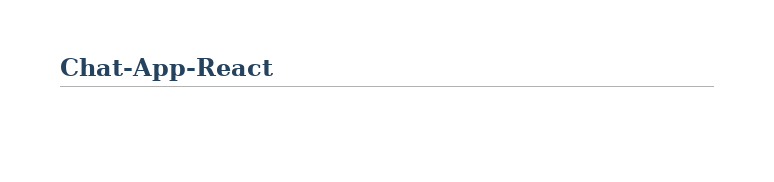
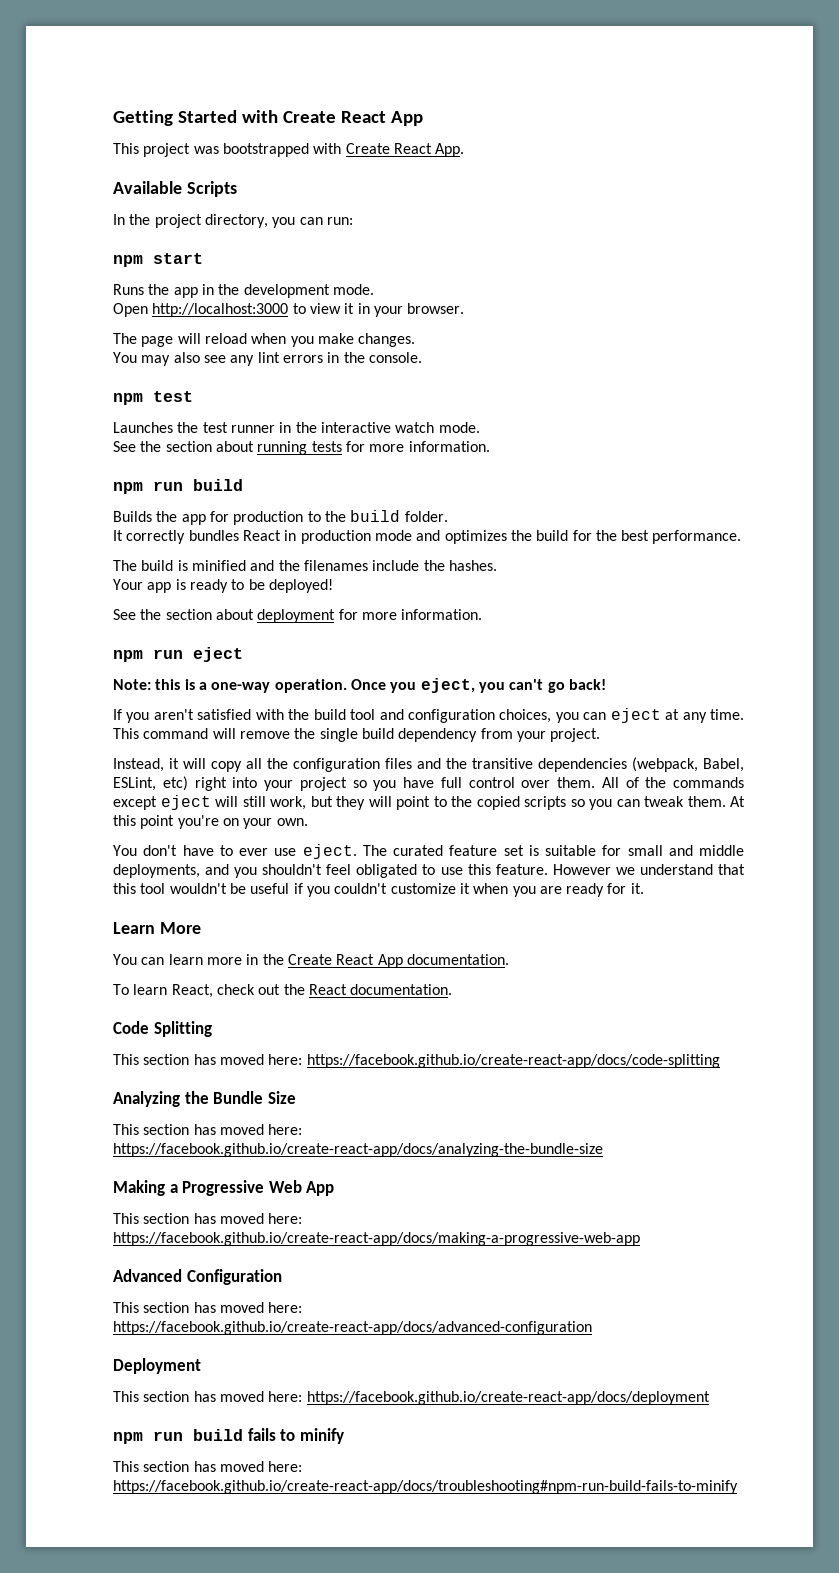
- Chat-App-React
+ Getting Started with Create React App
+ This project was bootstrapped with Create React App.
+ Available Scripts
+ In the project directory, you can run:
+ npm start
+ Runs the app in the development mode.
+ Open http://localhost:3000 to view it in your browser.
+ The page will reload when you make changes.
+ You may also see any lint errors in the console.
+ npm test
+ Launches the test runner in the interactive watch mode.
+ See the section about running tests for more information.
+ npm run build
+ Builds the app for production to the build folder.
+ It correctly bundles React in production mode and optimizes the build for the best performance.
+ The build is minified and the filenames include the hashes.
+ Your app is ready to be deployed!
+ See the section about deployment for more information.
+ npm run eject
+ Note: this is a one-way operation. Once you eject, you can't go back!
+ If you aren't satisfied with the build tool and configuration choices, you can eject at any time. This command will remove the single build dependency from your project.
+ Instead, it will copy all the configuration files and the transitive dependencies (webpack, Babel, ESLint, etc) right into your project so you have full control over them. All of the commands except eject will still work, but they will point to the copied scripts so you can tweak them. At this point you're on your own.
+ You don't have to ever use eject. The curated feature set is suitable for small and middle deployments, and you shouldn't feel obligated to use this feature. However we understand that this tool wouldn't be useful if you couldn't customize it when you are ready for it.
+ Learn More
+ You can learn more in the Create React App documentation.
+ To learn React, check out the React documentation.
+ Code Splitting
+ This section has moved here: https://facebook.github.io/create-react-app/docs/code-splitting
+ Analyzing the Bundle Size
+ This section has moved here: https://facebook.github.io/create-react-app/docs/analyzing-the-bundle-size
+ Making a Progressive Web App
+ This section has moved here: https://facebook.github.io/create-react-app/docs/making-a-progressive-web-app
+ Advanced Configuration
+ This section has moved here: https://facebook.github.io/create-react-app/docs/advanced-configuration
+ Deployment
+ This section has moved here: https://facebook.github.io/create-react-app/docs/deployment
+ npm run build fails to minify
+ This section has moved here: https://facebook.github.io/create-react-app/docs/troubleshooting#npm-run-build-fails-to-minify

